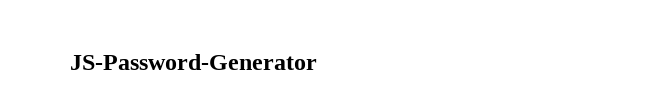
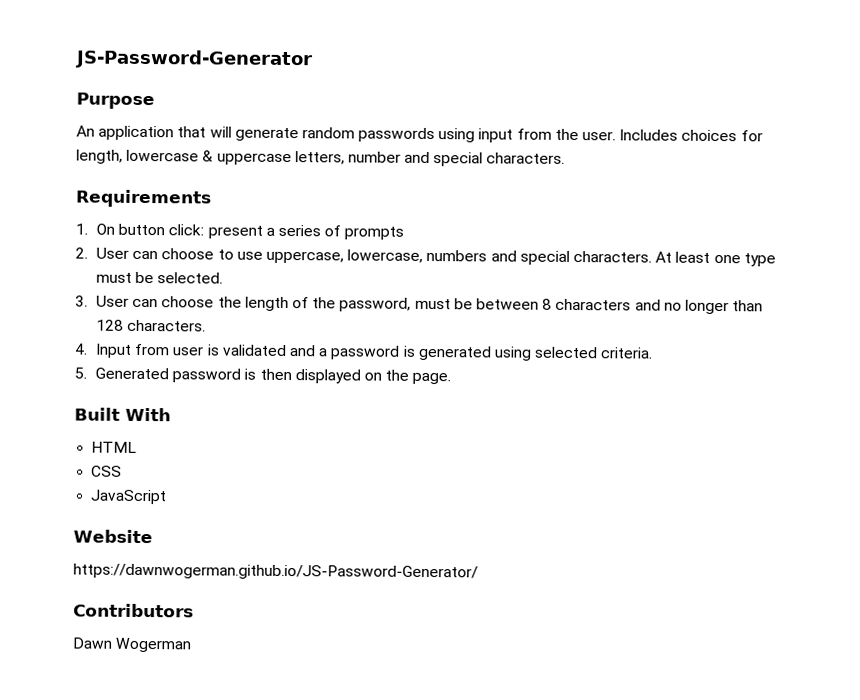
+ Purpose
+ An application that will generate random passwords using input from the user. Includes choices for length, lowercase & uppercase letters, number and special characters.
+ Requirements
+ 1. On button click: present a series of prompts
+ 2. User can choose to use uppercase, lowercase, numbers and special characters. At least one type must be selected.
+ 3. User can choose the length of the password, must be between 8 characters and no longer than 128 characters.
+ 4. Input from user is validated and a password is generated using selected criteria.
+ 5. Generated password is then displayed on the page.
+ Built With
+ HTML
+ CSS
+ JavaScript
+ Website
+ https://dawnwogerman.github.io/JS-Password-Generator/
+ Contributors
+ Dawn Wogerman

